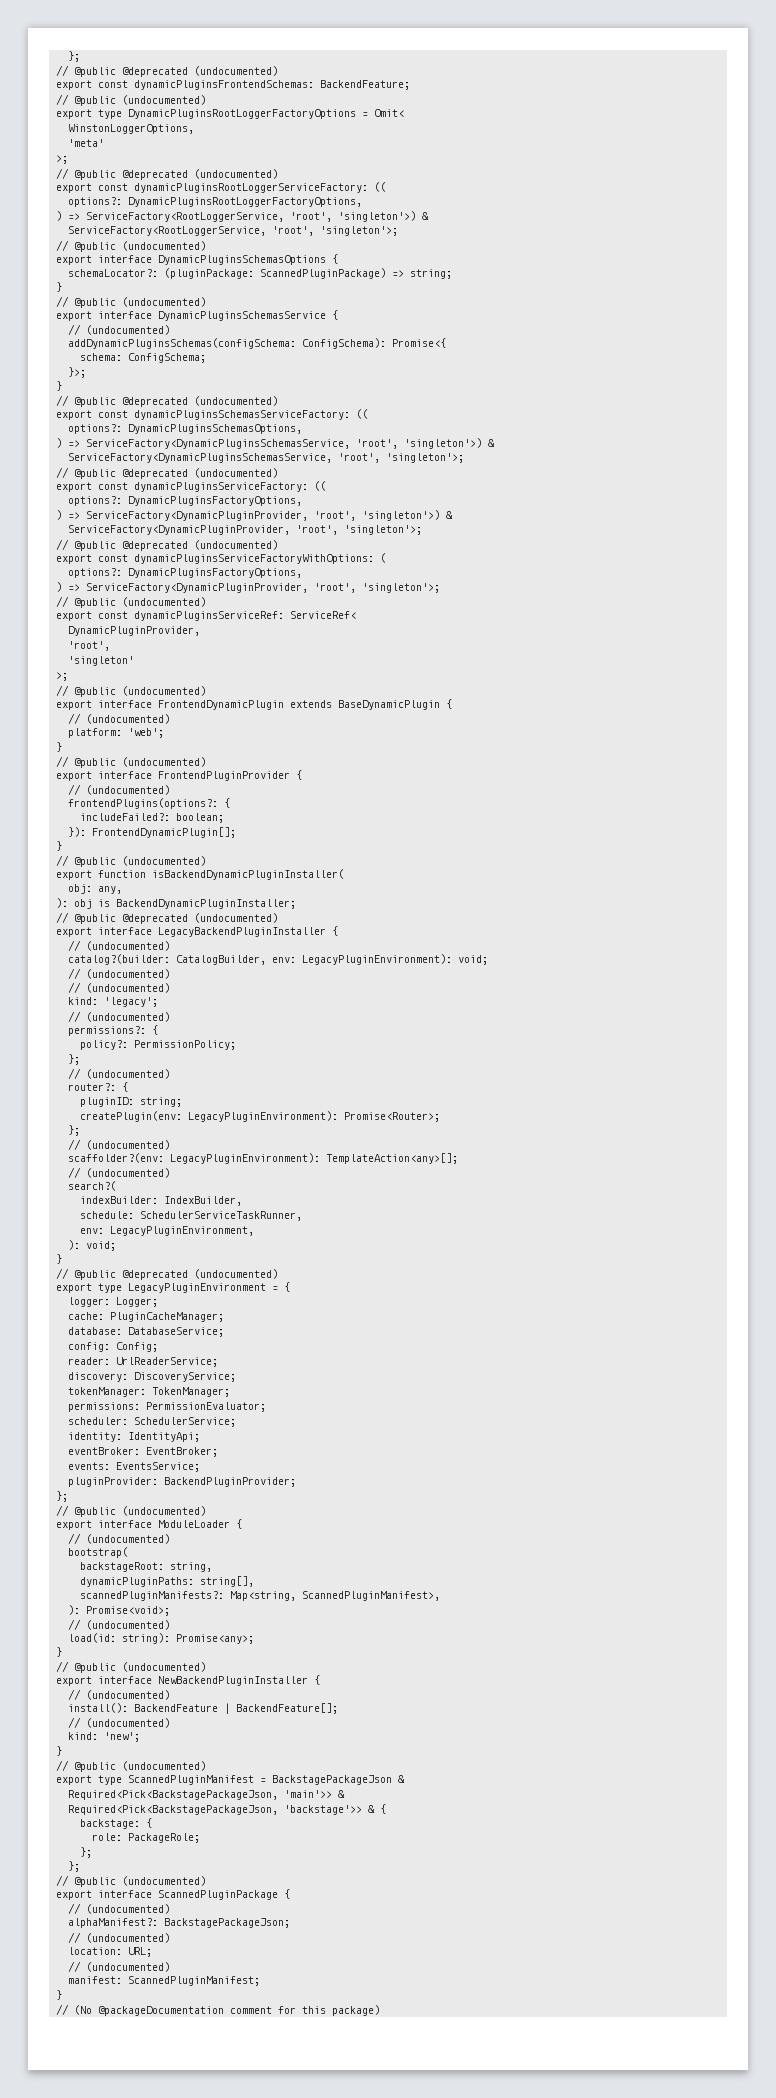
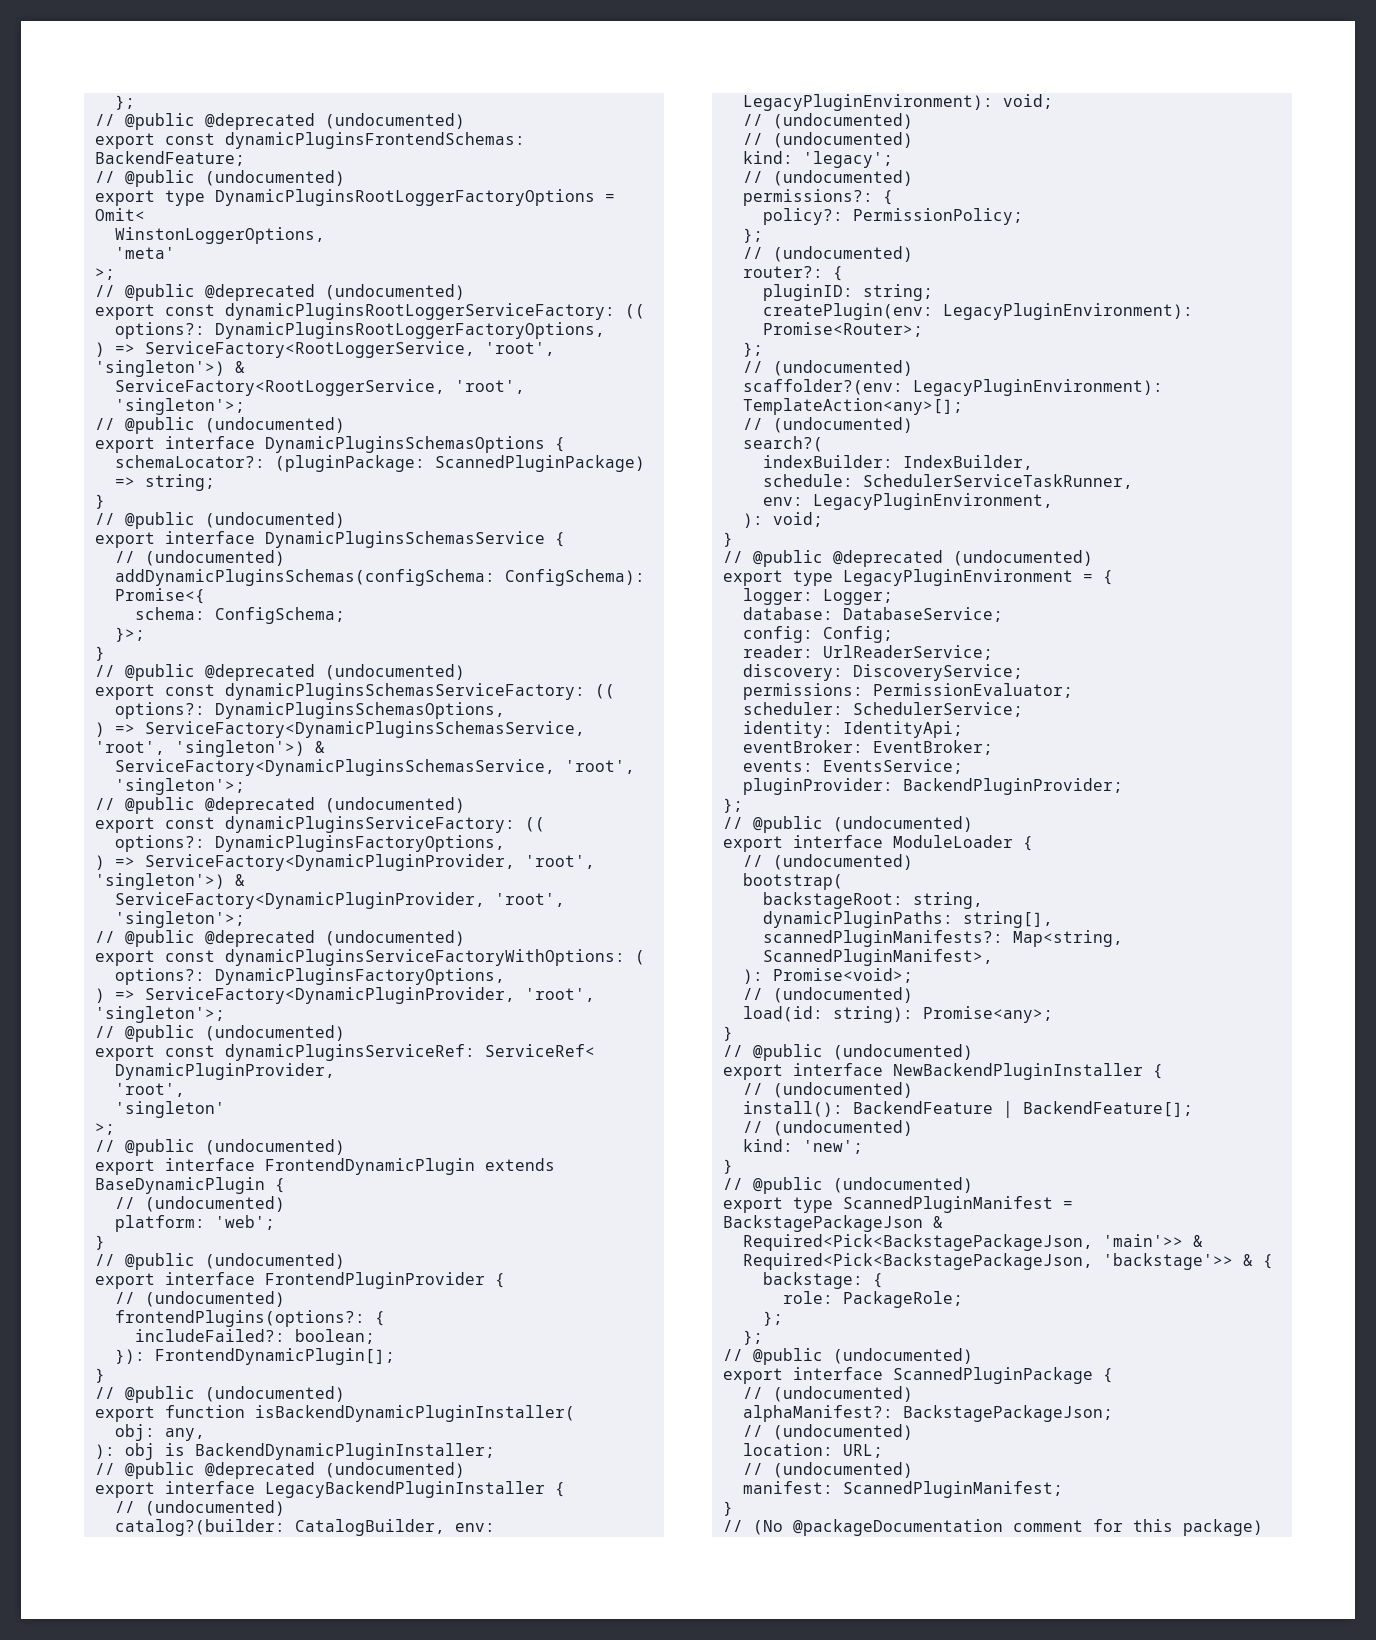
- cache: PluginCacheManager;
- tokenManager: TokenManager;

